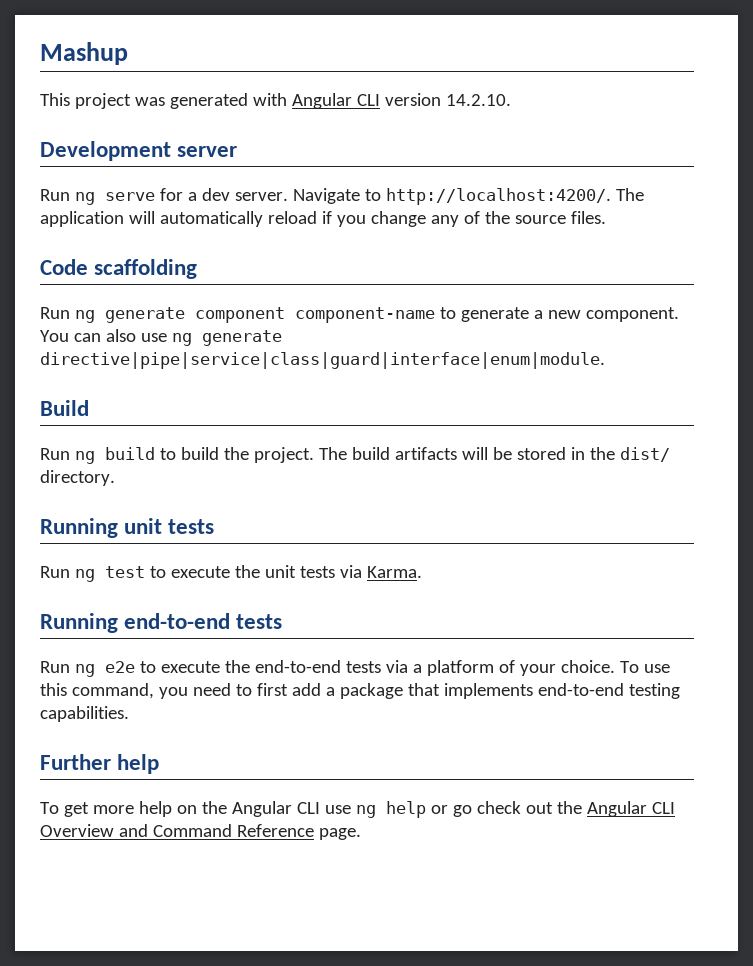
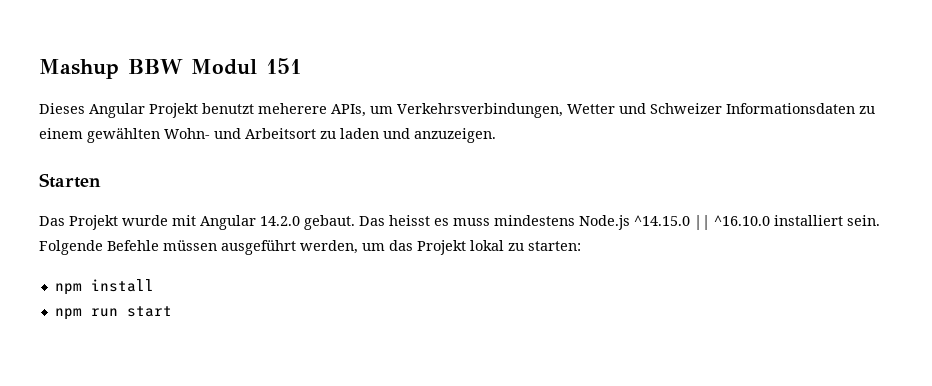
- Mashup
- This project was generated with Angular CLI version 14.2.10.
- Development server
- Run ng serve for a dev server. Navigate to http://localhost:4200/. The application will automatically reload if you change any of the source files.
- Code scaffolding
- Run ng generate component component-name to generate a new component. You can also use ng generate directive|pipe|service|class|guard|interface|enum|module.
- Build
- Run ng build to build the project. The build artifacts will be stored in the dist/ directory.
- Running unit tests
- Run ng test to execute the unit tests via Karma.
- Running end-to-end tests
- Run ng e2e to execute the end-to-end tests via a platform of your choice. To use this command, you need to first add a package that implements end-to-end testing capabilities.
- Further help
- To get more help on the Angular CLI use ng help or go check out the Angular CLI Overview and Command Reference page.
+ Mashup BBW Modul 151
+ Dieses Angular Projekt benutzt meherere APIs, um Verkehrsverbindungen, Wetter und Schweizer Informationsdaten zu einem gewählten Wohn- und Arbeitsort zu laden und anzuzeigen.
+ Starten
+ Das Projekt wurde mit Angular 14.2.0 gebaut. Das heisst es muss mindestens Node.js ^14.15.0 || ^16.10.0 installiert sein. Folgende Befehle müssen ausgeführt werden, um das Projekt lokal zu starten:
+ npm install
+ npm run start

